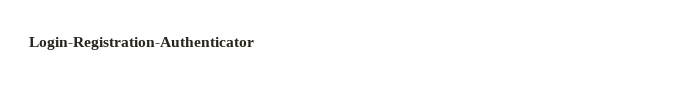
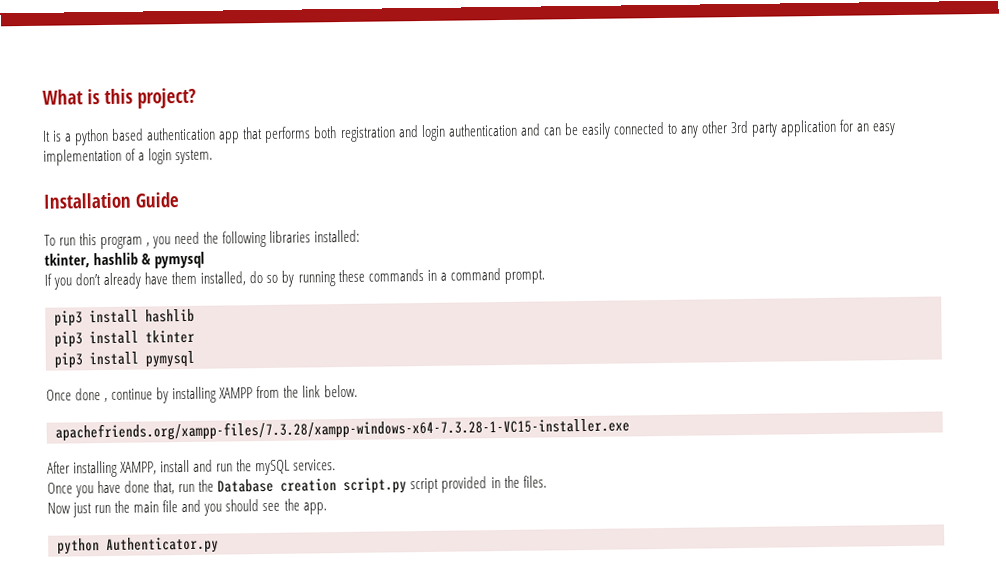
- Login-Registration-Authenticator
+ What is this project?
+ It is a python based authentication app that performs both registration and login authentication and can be easily connected to any other 3rd party application for an easy implementation of a login system.
+ Installation Guide
+ To run this program , you need the following libraries installed:
+ tkinter, hashlib & pymysql
+ If you don’t already have them installed, do so by running these commands in a command prompt.
+ pip3 install hashlib
+ pip3 install tkinter
+ pip3 install pymysql
+ Once done , continue by installing XAMPP from the link below.
+ apachefriends.org/xampp-files/7.3.28/xampp-windows-x64-7.3.28-1-VC15-installer.exe
+ After installing XAMPP, install and run the mySQL services.
+ Once you have done that, run the Database creation script.py script provided in the files.
+ Now just run the main file and you should see the app.
+ python Authenticator.py

